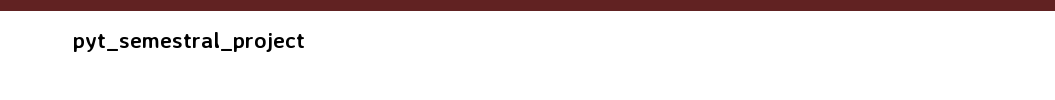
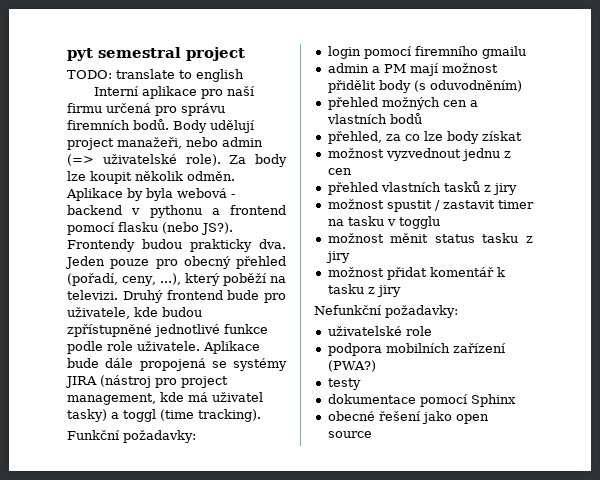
- pyt_semestral_project
+ pyt semestral project
+ TODO: translate to english
+ Interní aplikace pro naší firmu určená pro správu firemních bodů. Body udělují project manažeři, nebo admin (=> uživatelské role). Za body lze koupit několik odměn. Aplikace by byla webová - backend v pythonu a frontend pomocí flasku (nebo JS?). Frontendy budou prakticky dva. Jeden pouze pro obecný přehled (pořadí, ceny, ...), který poběží na televizi. Druhý frontend bude pro uživatele, kde budou zpřístupněné jednotlivé funkce podle role uživatele. Aplikace bude dále propojená se systémy JIRA (nástroj pro project management, kde má uživatel tasky) a toggl (time tracking).
+ Funkční požadavky:
+ login pomocí firemního gmailu
+ admin a PM mají možnost přidělit body (s oduvodněním)
+ přehled možných cen a vlastních bodů
+ přehled, za co lze body získat
+ možnost vyzvednout jednu z cen
+ přehled vlastních tasků z jiry
+ možnost spustit / zastavit timer na tasku v togglu
+ možnost měnit status tasku z jiry
+ možnost přidat komentář k tasku z jiry
+ Nefunkční požadavky:
+ uživatelské role
+ podpora mobilních zařízení (PWA?)
+ testy
+ dokumentace pomocí Sphinx
+ obecné řešení jako open source

